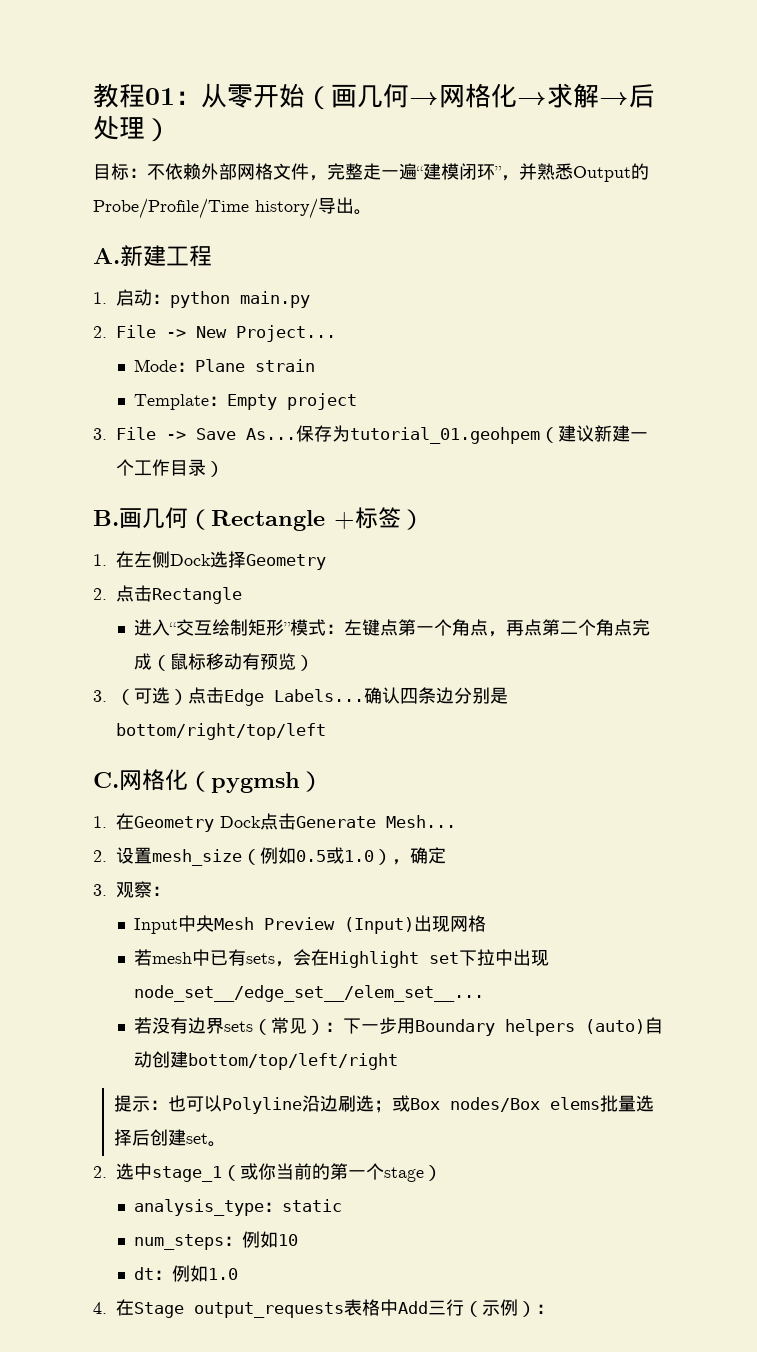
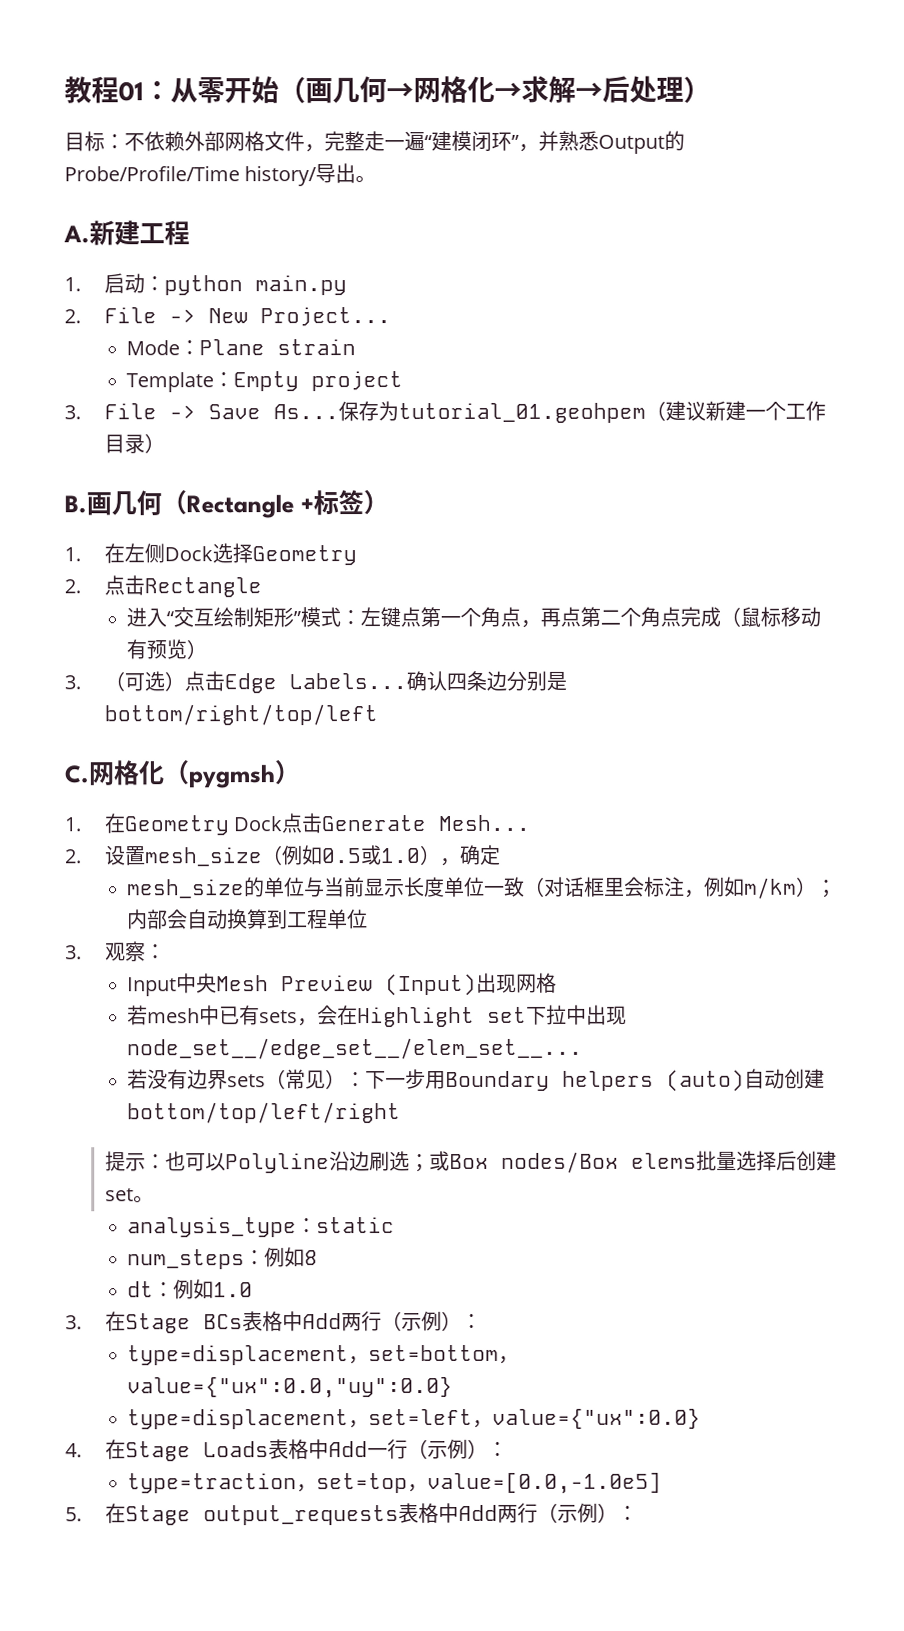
+ mesh_size的单位与当前显示长度单位一致（对话框里会标注，例如m/km）；内部会自动换算到工程单位
- 2.选中stage_1（或你当前的第一个stage）
- num_steps：例如10
+ num_steps：例如8
- 4.在Stage output_requests表格中Add三行（示例）：
+ 3.在Stage BCs表格中Add两行（示例）：
+ type=displacement，set=bottom，value={"ux":0.0,"uy":0.0}
+ type=displacement，set=left，value={"ux":0.0}
+ 4.在Stage Loads表格中Add一行（示例）：
+ type=traction，set=top，value=[0.0,-1.0e5]
+ 5.在Stage output_requests表格中Add两行（示例）：

